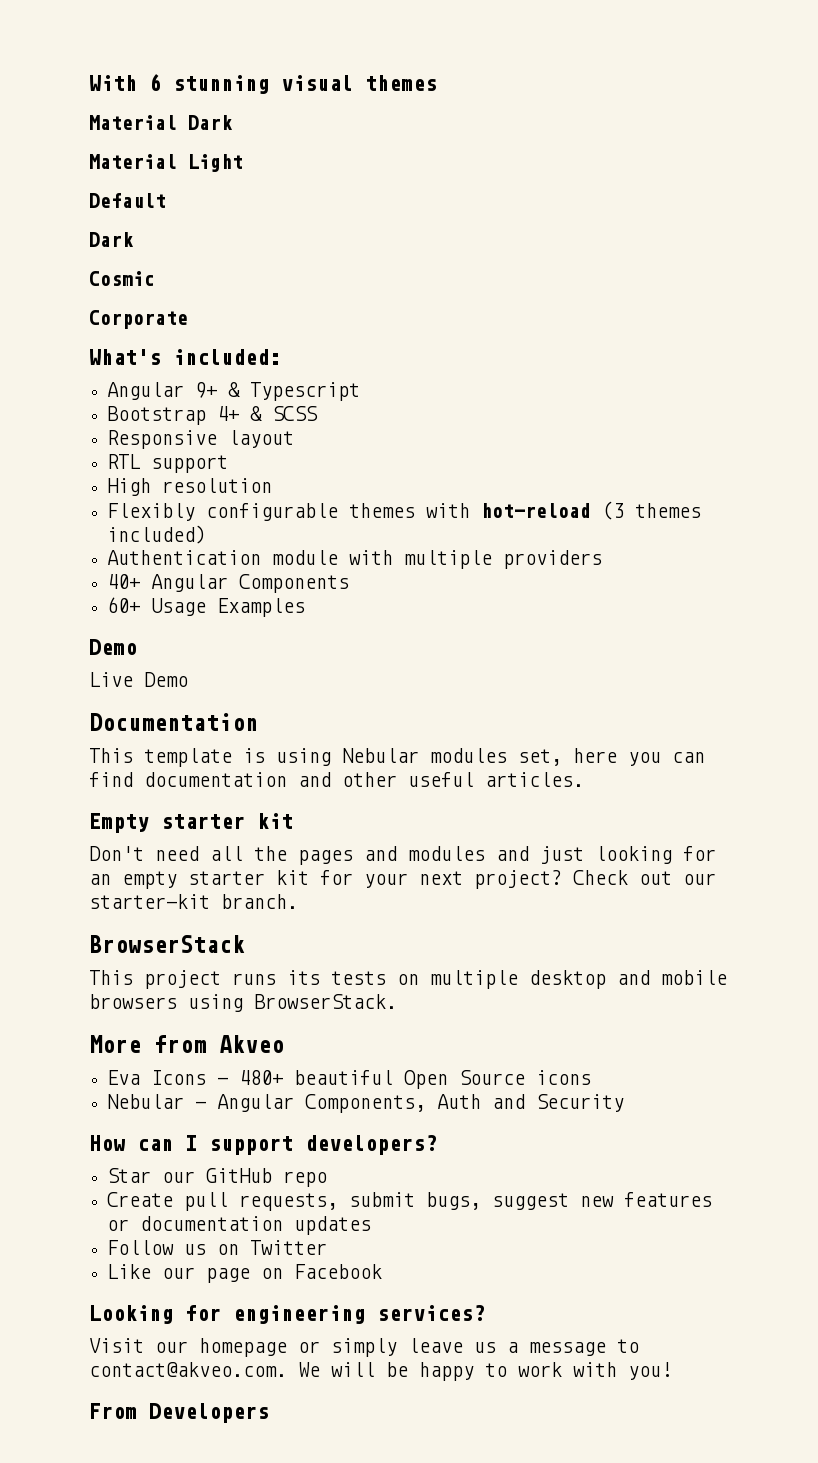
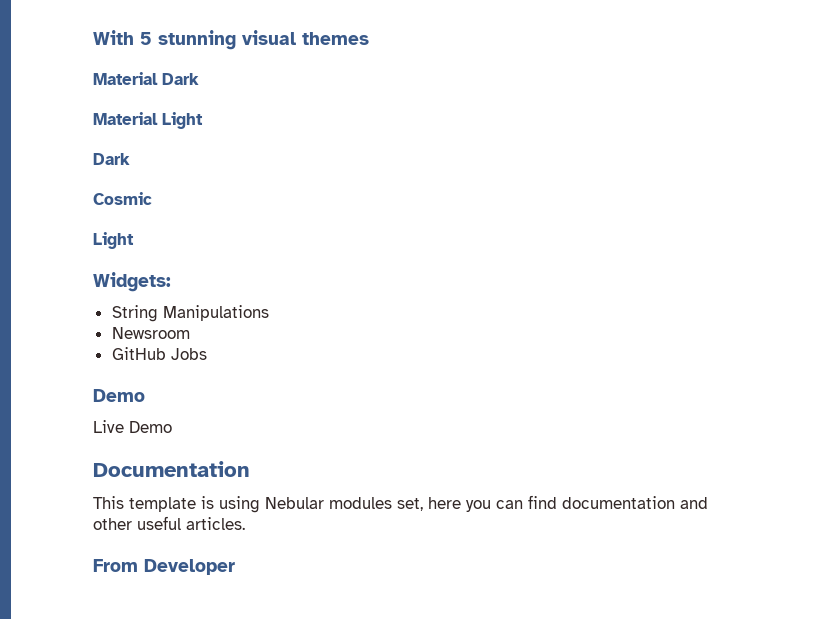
- With 6 stunning visual themes
+ With 5 stunning visual themes
- Default
  Cosmic
- Corporate
- What's included:
- Angular 9+ & Typescript
- Bootstrap 4+ & SCSS
- Responsive layout
- RTL support
- High resolution
- Flexibly configurable themes with hot-reload (3 themes included)
- Authentication module with multiple providers
- 40+ Angular Components
- 60+ Usage Examples
+ Light
+ Widgets:
+ String Manipulations
+ Newsroom
+ GitHub Jobs
- Empty starter kit
- Don't need all the pages and modules and just looking for an empty starter kit for your next project? Check out our starter-kit branch.
- BrowserStack
- This project runs its tests on multiple desktop and mobile browsers using BrowserStack.
- More from Akveo
- Eva Icons - 480+ beautiful Open Source icons
- Nebular - Angular Components, Auth and Security
- How can I support developers?
- Star our GitHub repo
- Create pull requests, submit bugs, suggest new features or documentation updates
- Follow us on Twitter
- Like our page on Facebook
- Looking for engineering services?
- Visit our homepage or simply leave us a message to contact@akveo.com. We will be happy to work with you!
- From Developers
+ From Developer

